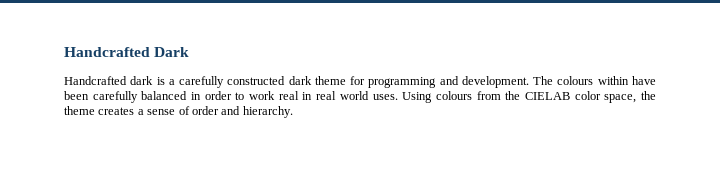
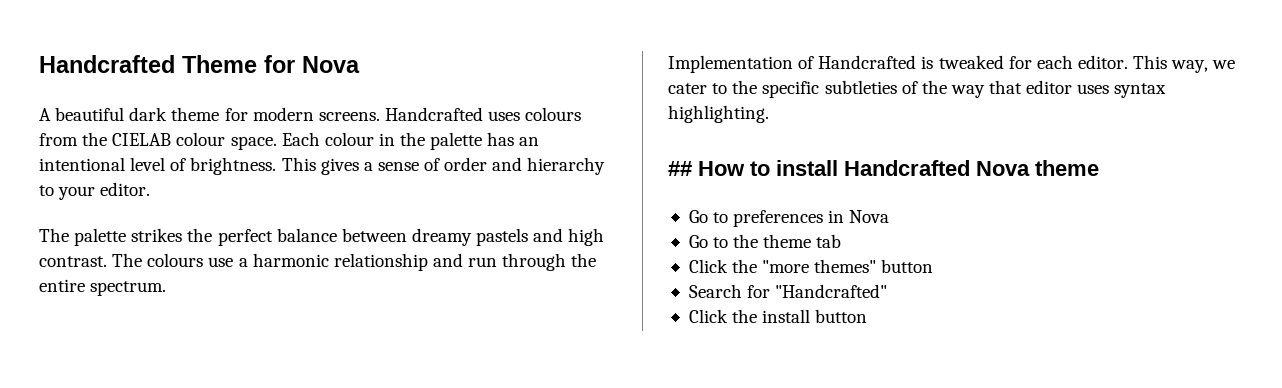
- Handcrafted Dark
- Handcrafted dark is a carefully constructed dark theme for programming and development. The colours within have been carefully balanced in order to work real in real world uses. Using colours from the CIELAB color space, the theme creates a sense of order and hierarchy.
+ Handcrafted Theme for Nova
+ A beautiful dark theme for modern screens. Handcrafted uses colours from the CIELAB colour space. Each colour in the palette has an intentional level of brightness. This gives a sense of order and hierarchy to your editor.
+ The palette strikes the perfect balance between dreamy pastels and high contrast. The colours use a harmonic relationship and run through the entire spectrum.
+ Implementation of Handcrafted is tweaked for each editor. This way, we cater to the specific subtleties of the way that editor uses syntax highlighting.
+ ## How to install Handcrafted Nova theme
+ Go to preferences in Nova
+ Go to the theme tab
+ Click the "more themes" button
+ Search for "Handcrafted"
+ Click the install button

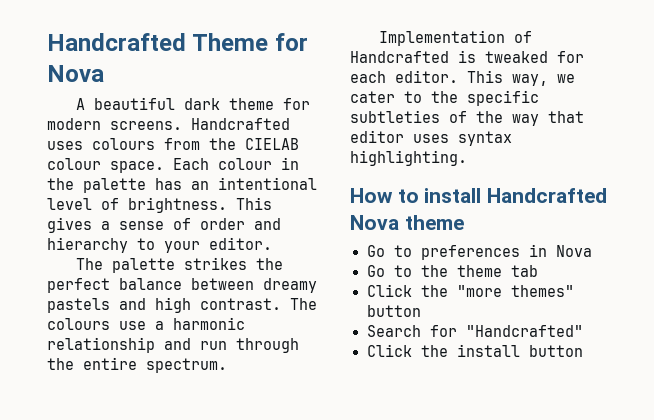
- ## How to install Handcrafted Nova theme
+ How to install Handcrafted Nova theme

